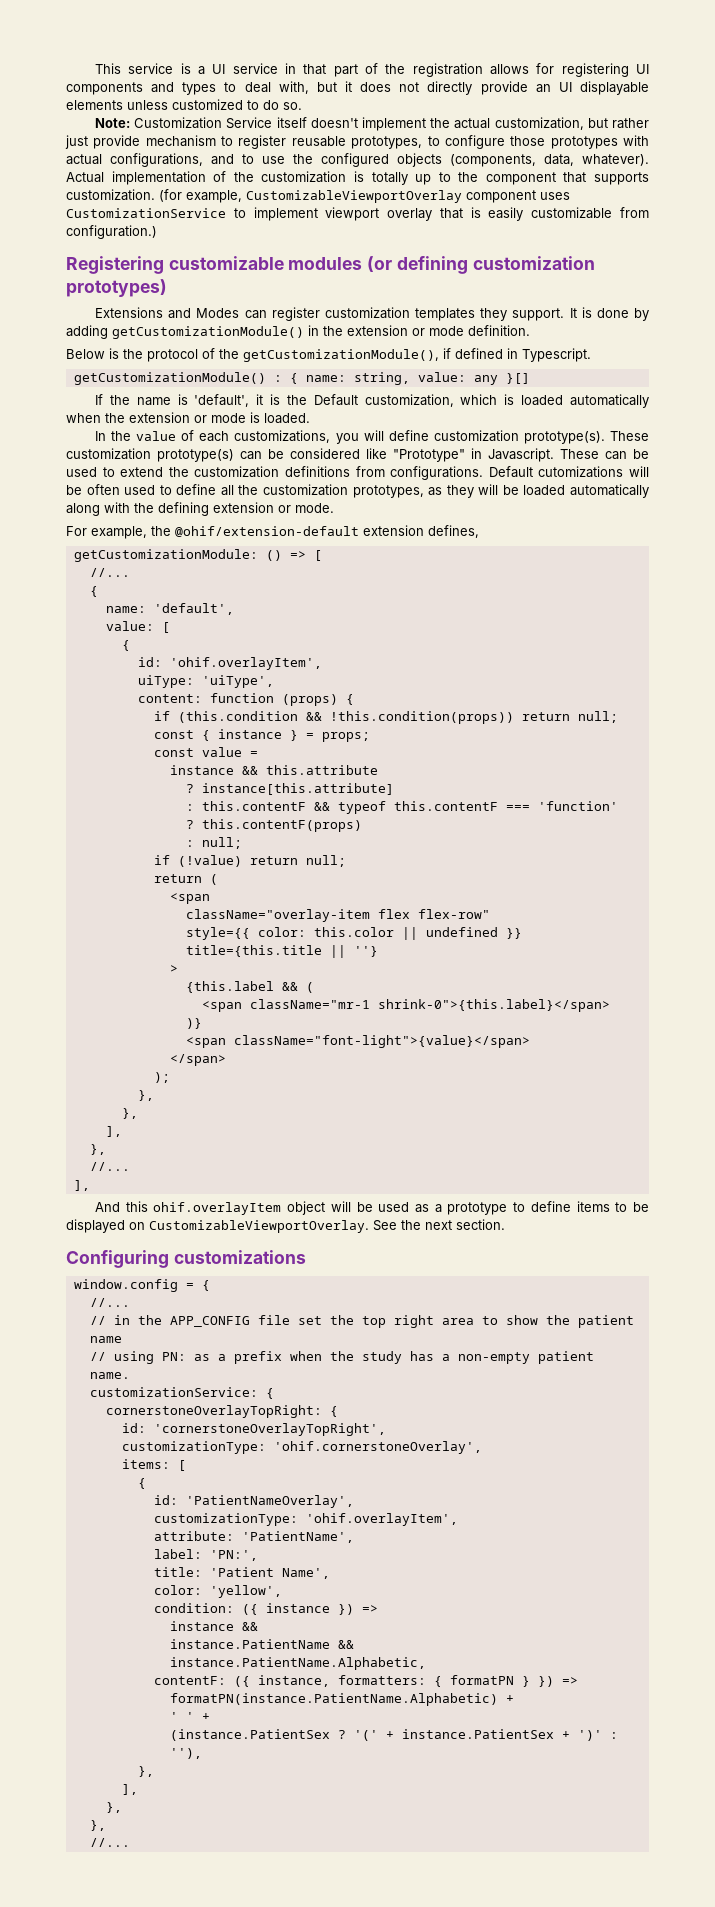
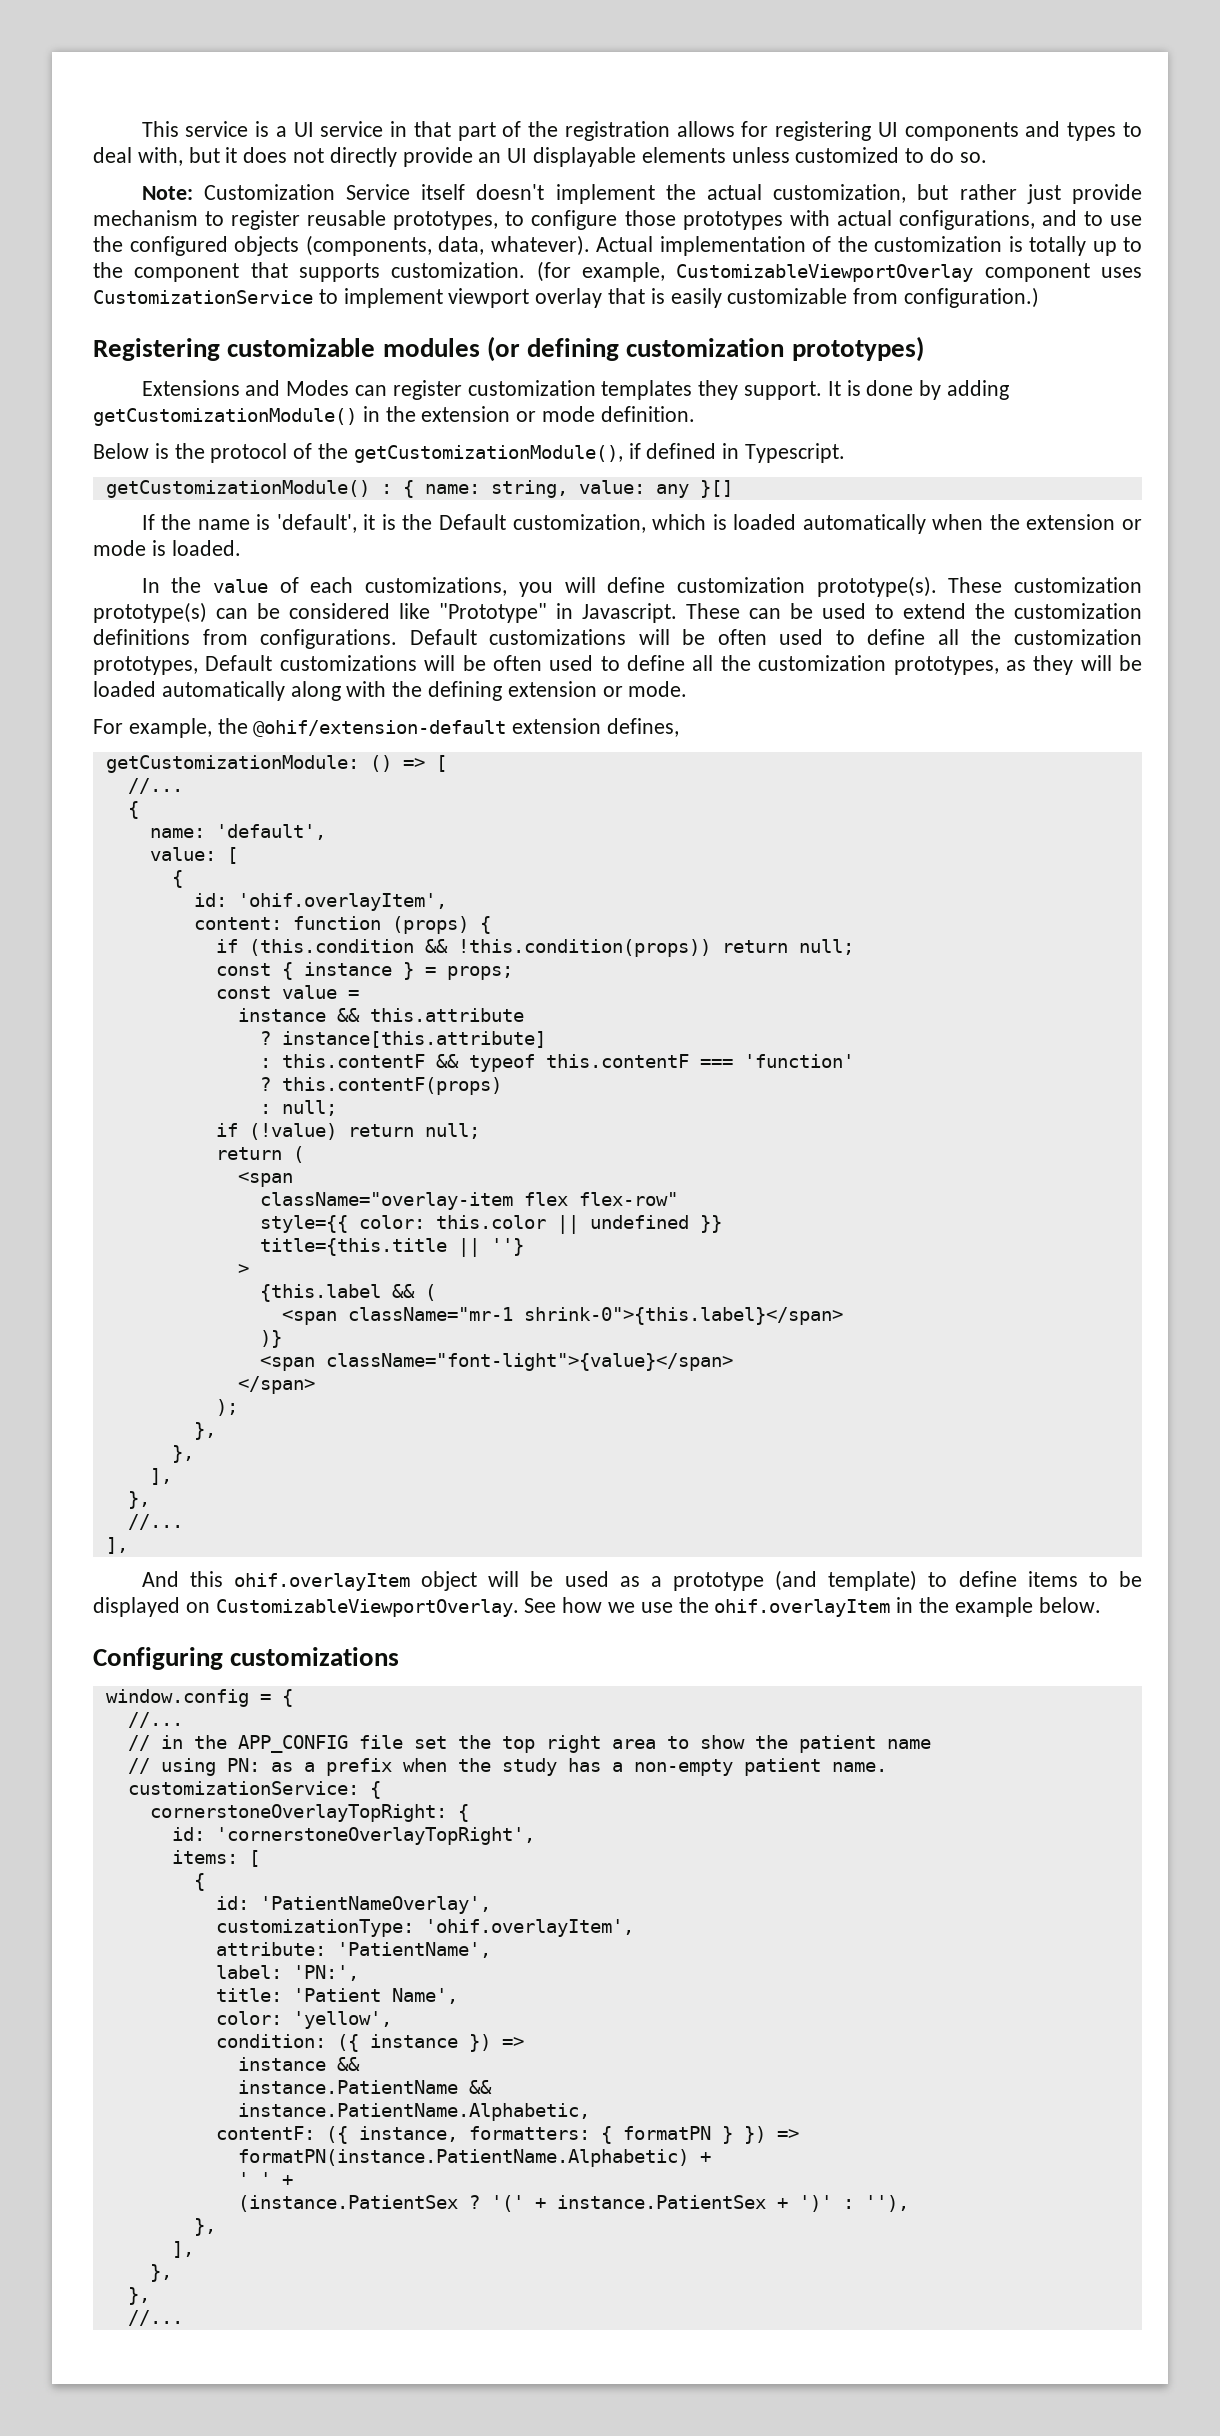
- Default cutomizations will be often used to define all the customization prototypes, as they will be loaded automatically along with the defining extension or mode.
+ Default customizations will be often used to define all the customization prototypes, Default customizations will be often used to define all the customization prototypes, as they will be loaded automatically along with the defining extension or mode.
- uiType: 'uiType',
- And this ohif.overlayItem object will be used as a prototype to define items to be displayed on CustomizableViewportOverlay.
+ And this ohif.overlayItem object will be used as a prototype (and template) to define items to be displayed on CustomizableViewportOverlay.
- See the next section.
+ See how we use the ohif.overlayItem in the example below.
- customizationType: 'ohif.cornerstoneOverlay',

